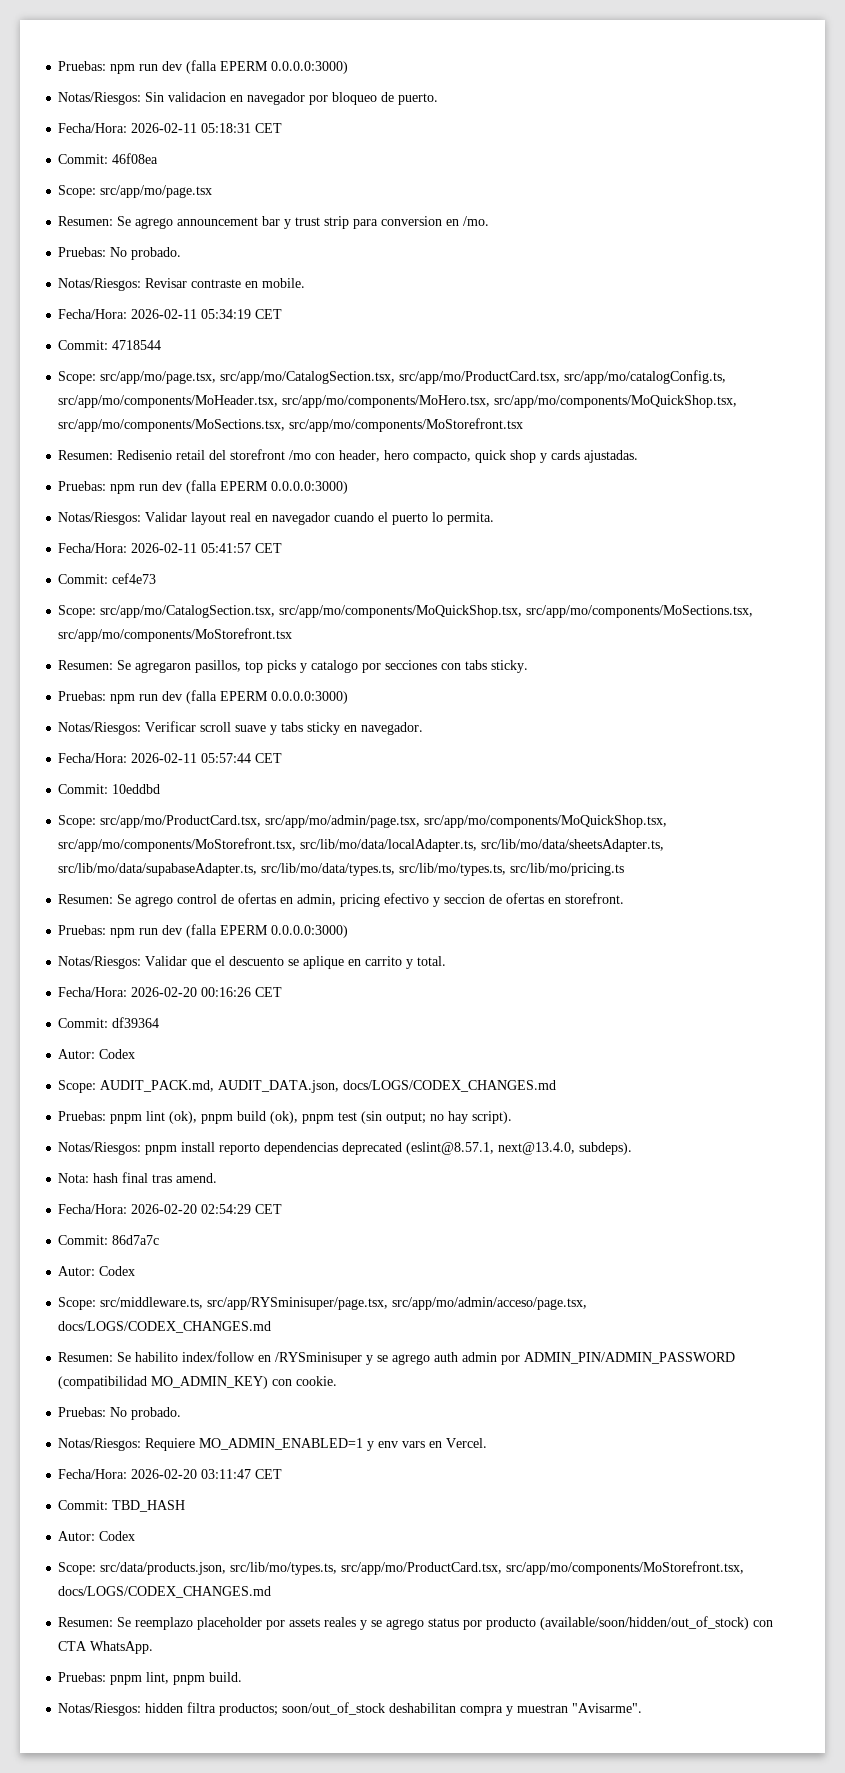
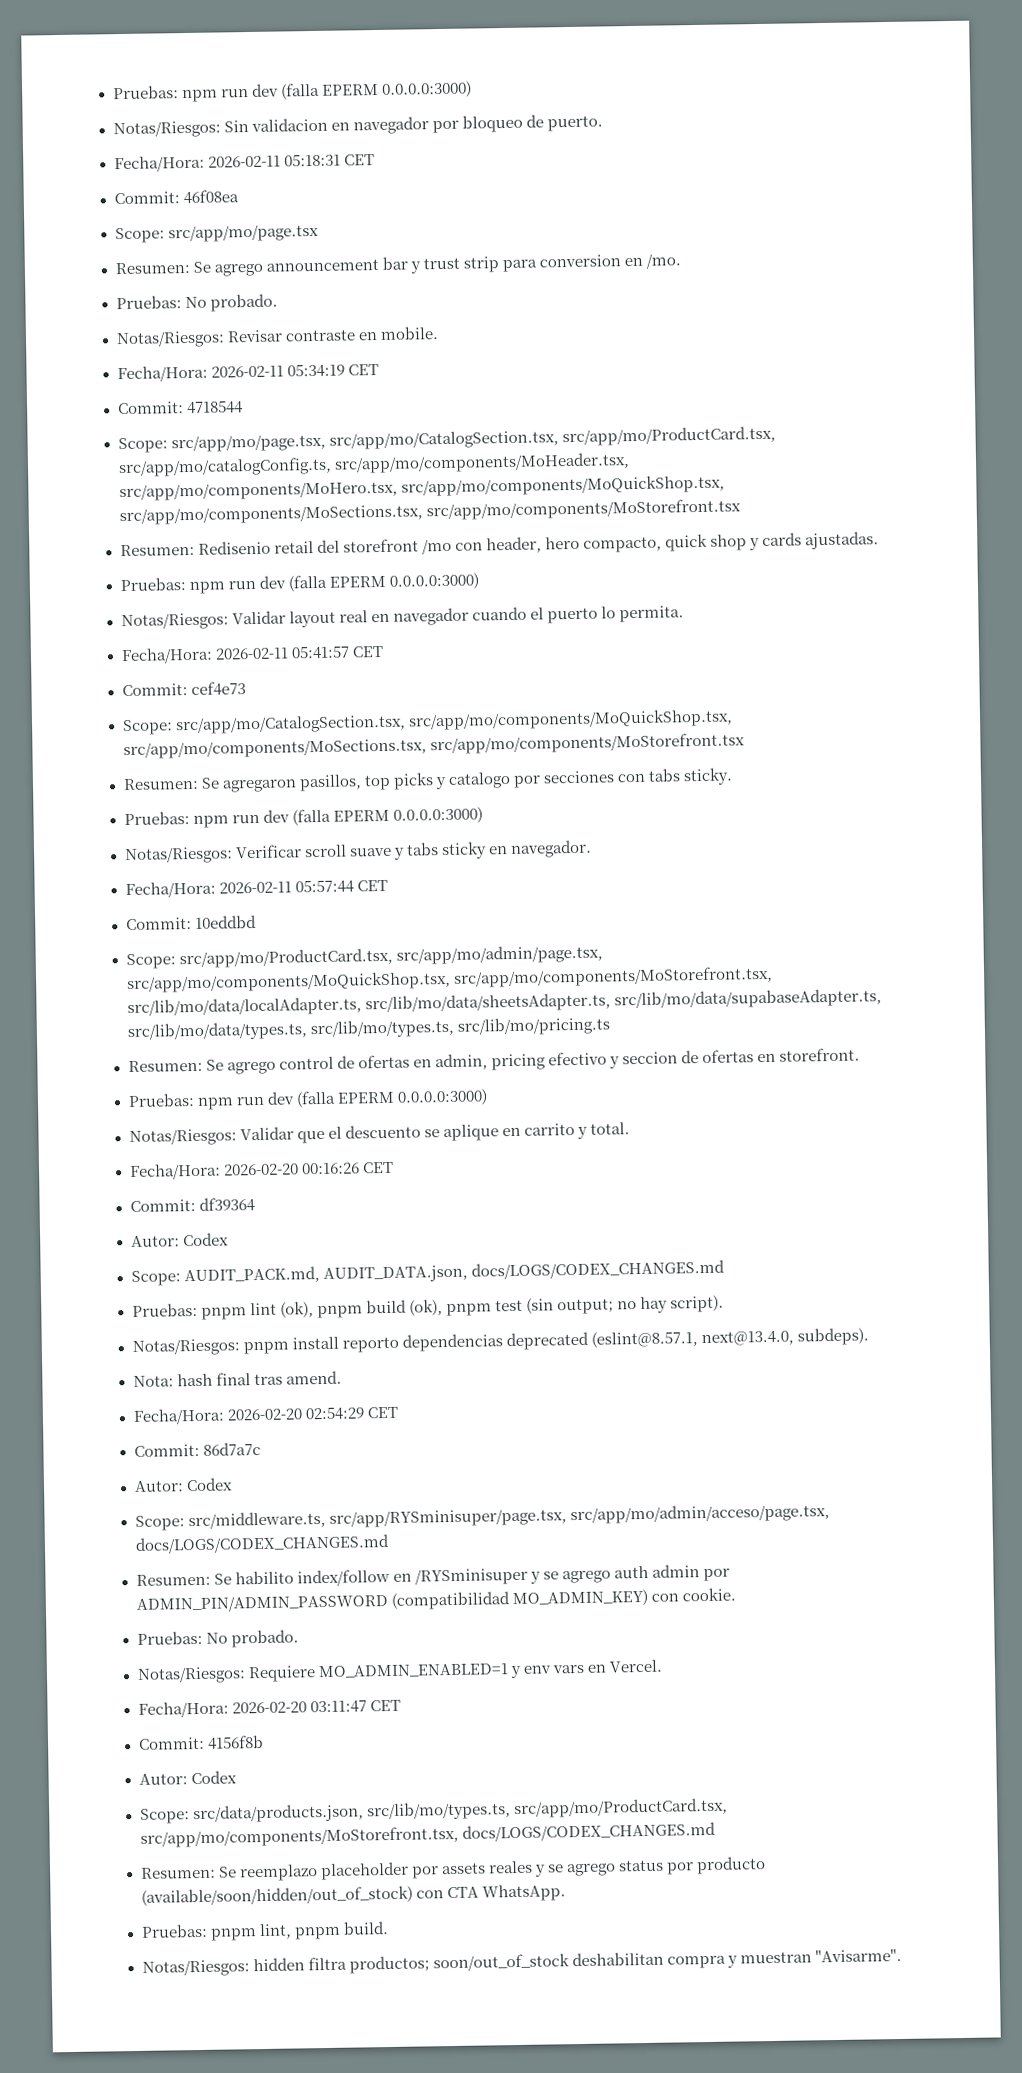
- Commit: TBD_HASH
+ Commit: 4156f8b

